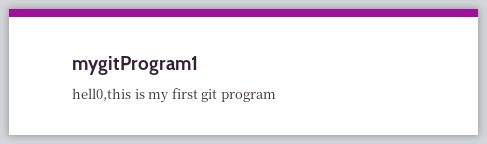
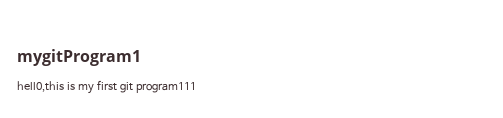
- hell0,this is my first git program
+ hell0,this is my first git program111

